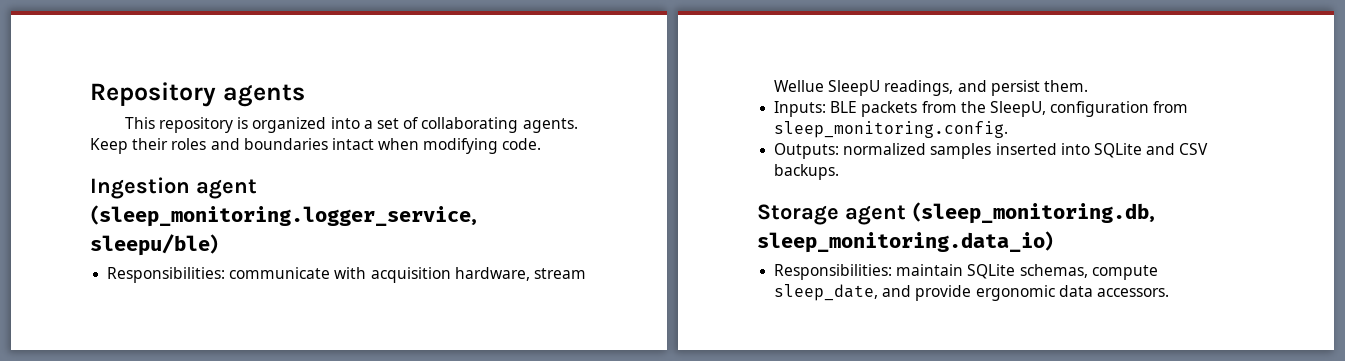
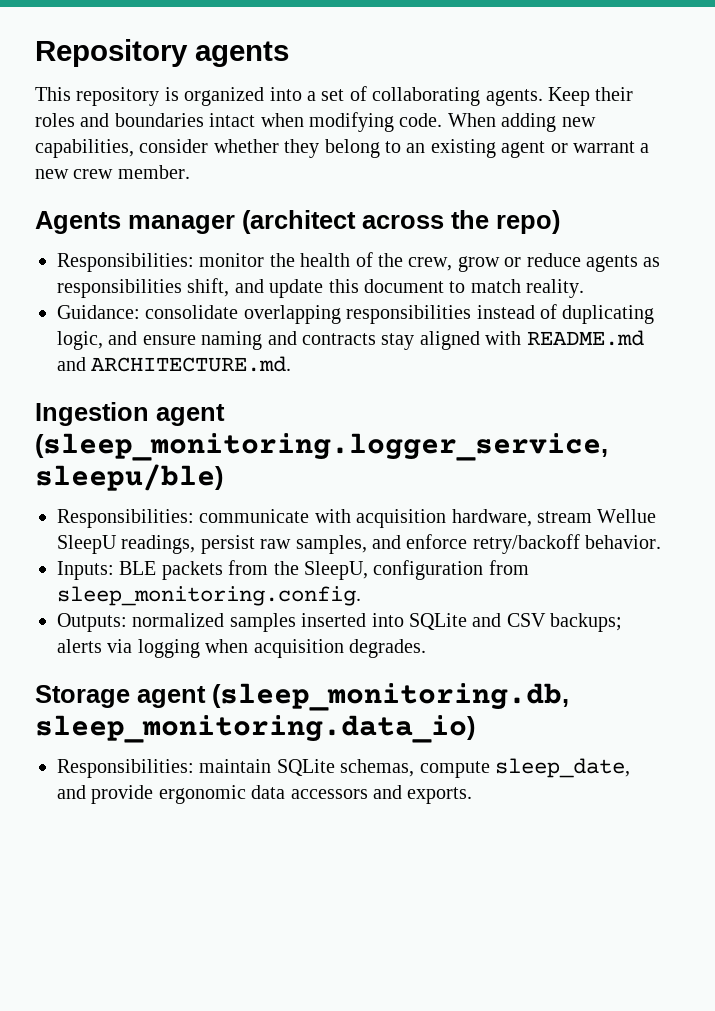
+ When adding new capabilities, consider whether they belong to an existing agent or warrant a new crew member.
+ Agents manager (architect across the repo)
+ Responsibilities: monitor the health of the crew, grow or reduce agents as responsibilities shift, and update this document to match reality.
+ Guidance: consolidate overlapping responsibilities instead of duplicating logic, and ensure naming and contracts stay aligned with README.md and ARCHITECTURE.md.
- Responsibilities: communicate with acquisition hardware, stream Wellue SleepU readings, and persist them.
+ Responsibilities: communicate with acquisition hardware, stream Wellue SleepU readings, persist raw samples, and enforce retry/backoff behavior.
- Outputs: normalized samples inserted into SQLite and CSV backups.
+ Outputs: normalized samples inserted into SQLite and CSV backups; alerts via logging when acquisition degrades.
- Responsibilities: maintain SQLite schemas, compute sleep_date, and provide ergonomic data accessors.
+ Responsibilities: maintain SQLite schemas, compute sleep_date, and provide ergonomic data accessors and exports.

